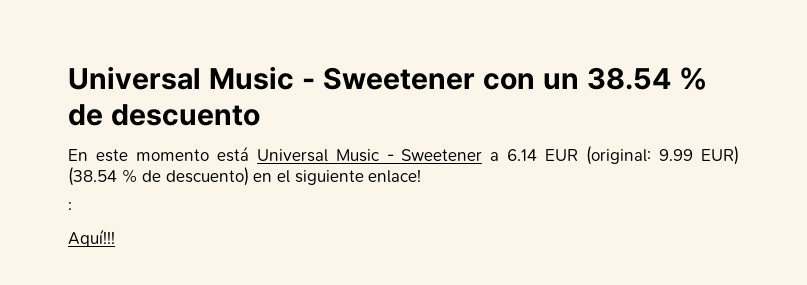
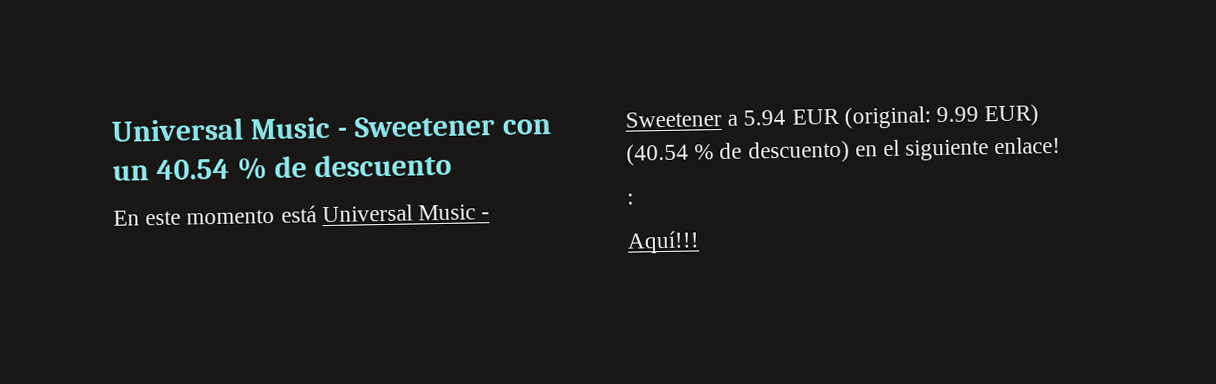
- Universal Music - Sweetener con un 38.54 % de descuento
+ Universal Music - Sweetener con un 40.54 % de descuento
- En este momento está Universal Music - Sweetener a 6.14 EUR (original: 9.99 EUR) (38.54 % de descuento) en el siguiente enlace!
+ En este momento está Universal Music - Sweetener a 5.94 EUR (original: 9.99 EUR) (40.54 % de descuento) en el siguiente enlace!

